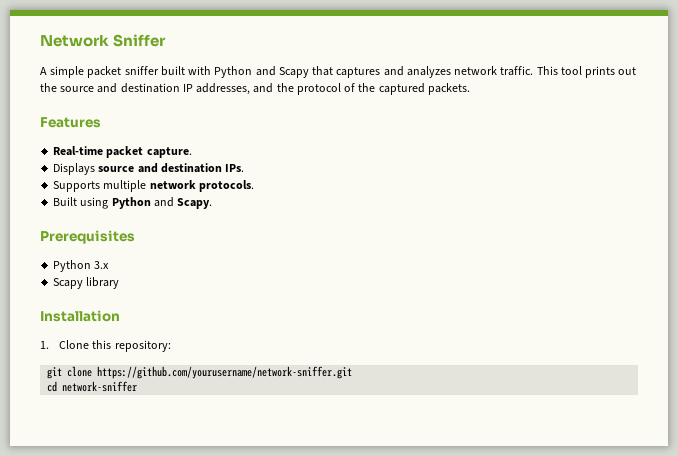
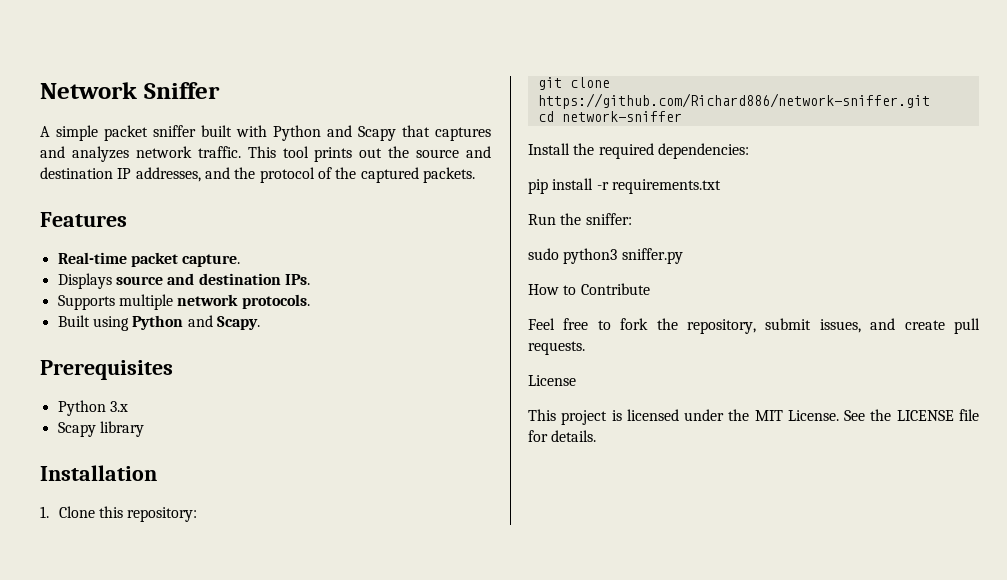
- git clone https://github.com/yourusername/network-sniffer.git
+ git clone https://github.com/Richard886/network-sniffer.git
+ Install the required dependencies:
+ pip install -r requirements.txt
+ Run the sniffer:
+ sudo python3 sniffer.py
+ How to Contribute
+ Feel free to fork the repository, submit issues, and create pull requests.
+ License
+ This project is licensed under the MIT License. See the LICENSE file for details.

